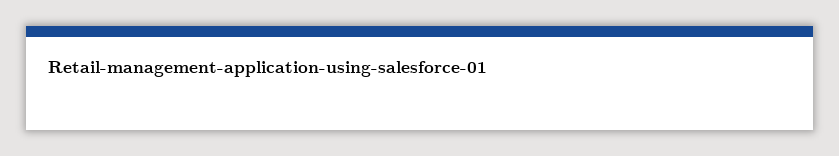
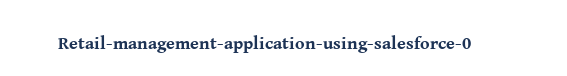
- Retail-management-application-using-salesforce-01
+ Retail-management-application-using-salesforce-0

